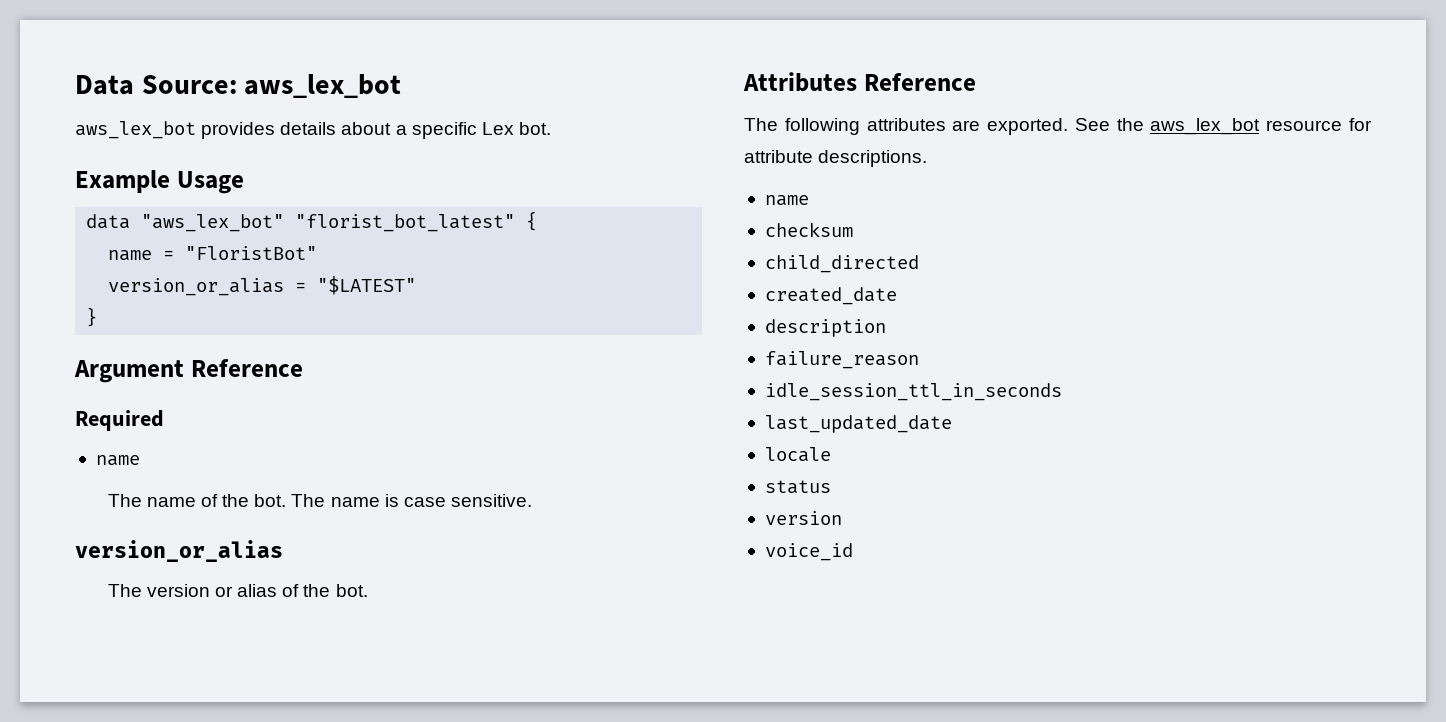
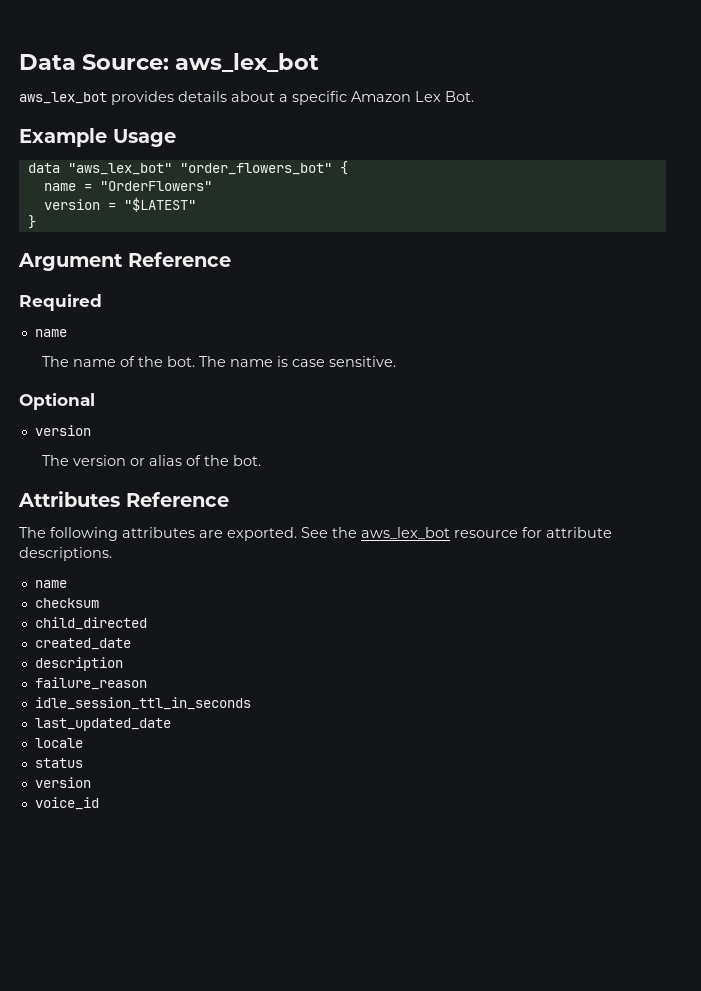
- aws_lex_bot provides details about a specific Lex bot.
+ aws_lex_bot provides details about a specific Amazon Lex Bot.
- data "aws_lex_bot" "florist_bot_latest" {
+ data "aws_lex_bot" "order_flowers_bot" {
- name = "FloristBot"
- version_or_alias = "$LATEST"
+ name = "OrderFlowers"
+ version = "$LATEST"
  The name is case sensitive.
- version_or_alias
+ Optional
+ version

